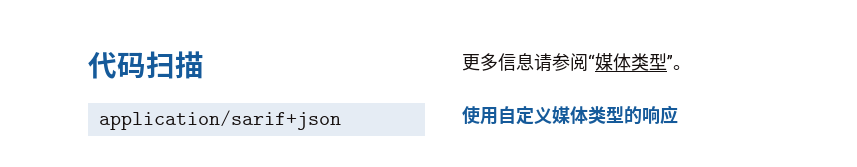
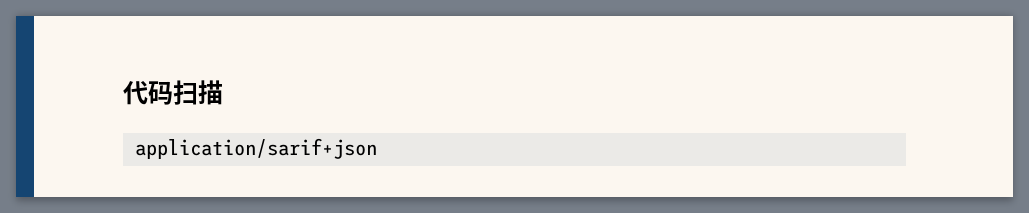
- 更多信息请参阅“媒体类型”。
- 使用自定义媒体类型的响应

